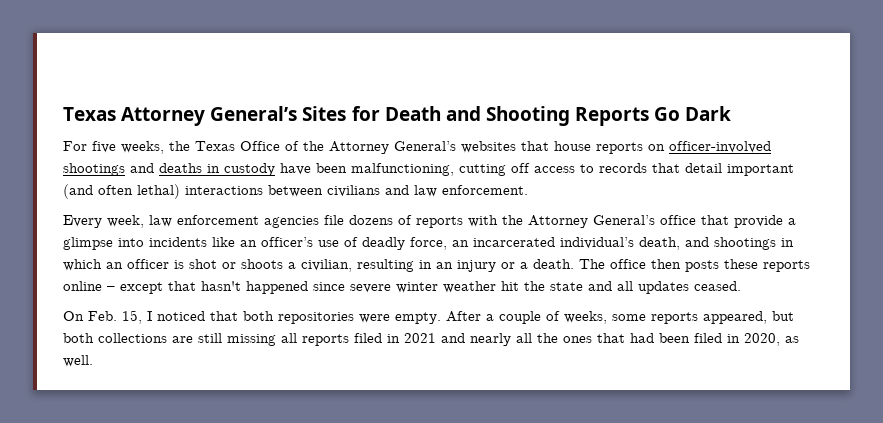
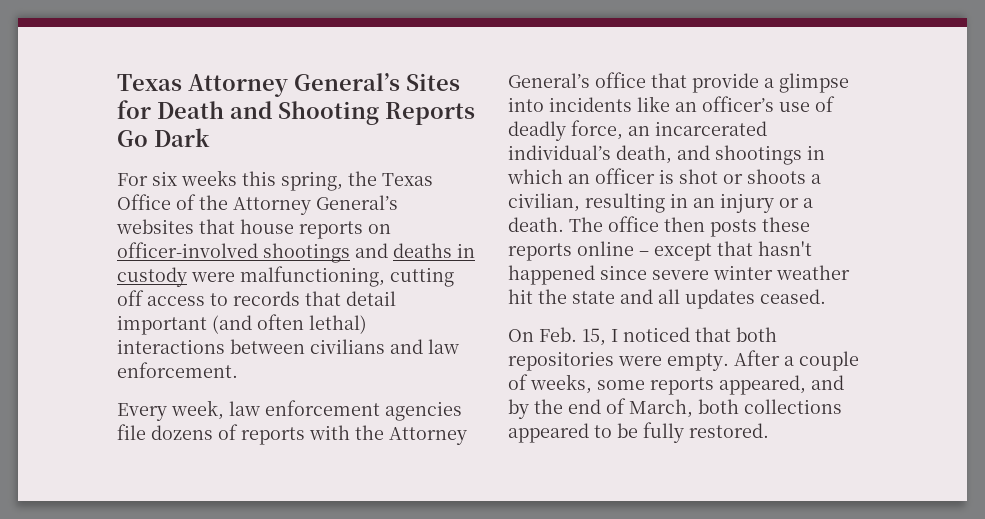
- For five weeks, the Texas Office of the Attorney General’s websites that house reports on officer-involved shootings and deaths in custody have been malfunctioning, cutting off access to records that detail important (and often lethal) interactions between civilians and law enforcement.
+ For six weeks this spring, the Texas Office of the Attorney General’s websites that house reports on officer-involved shootings and deaths in custody were malfunctioning, cutting off access to records that detail important (and often lethal) interactions between civilians and law enforcement.
- After a couple of weeks, some reports appeared, but both collections are still missing all reports filed in 2021 and nearly all the ones that had been filed in 2020, as well.
+ After a couple of weeks, some reports appeared, and by the end of March, both collections appeared to be fully restored.

